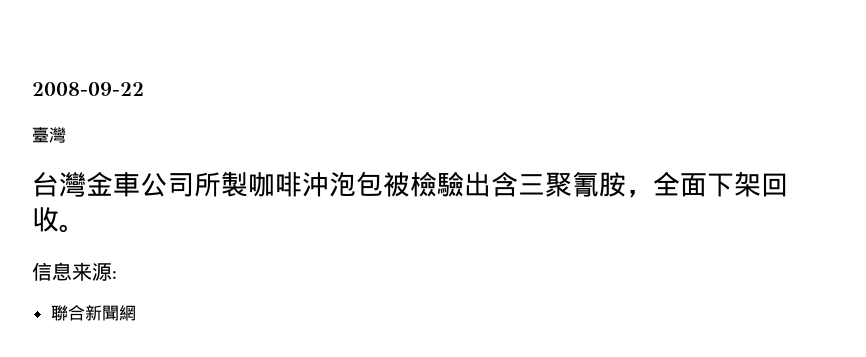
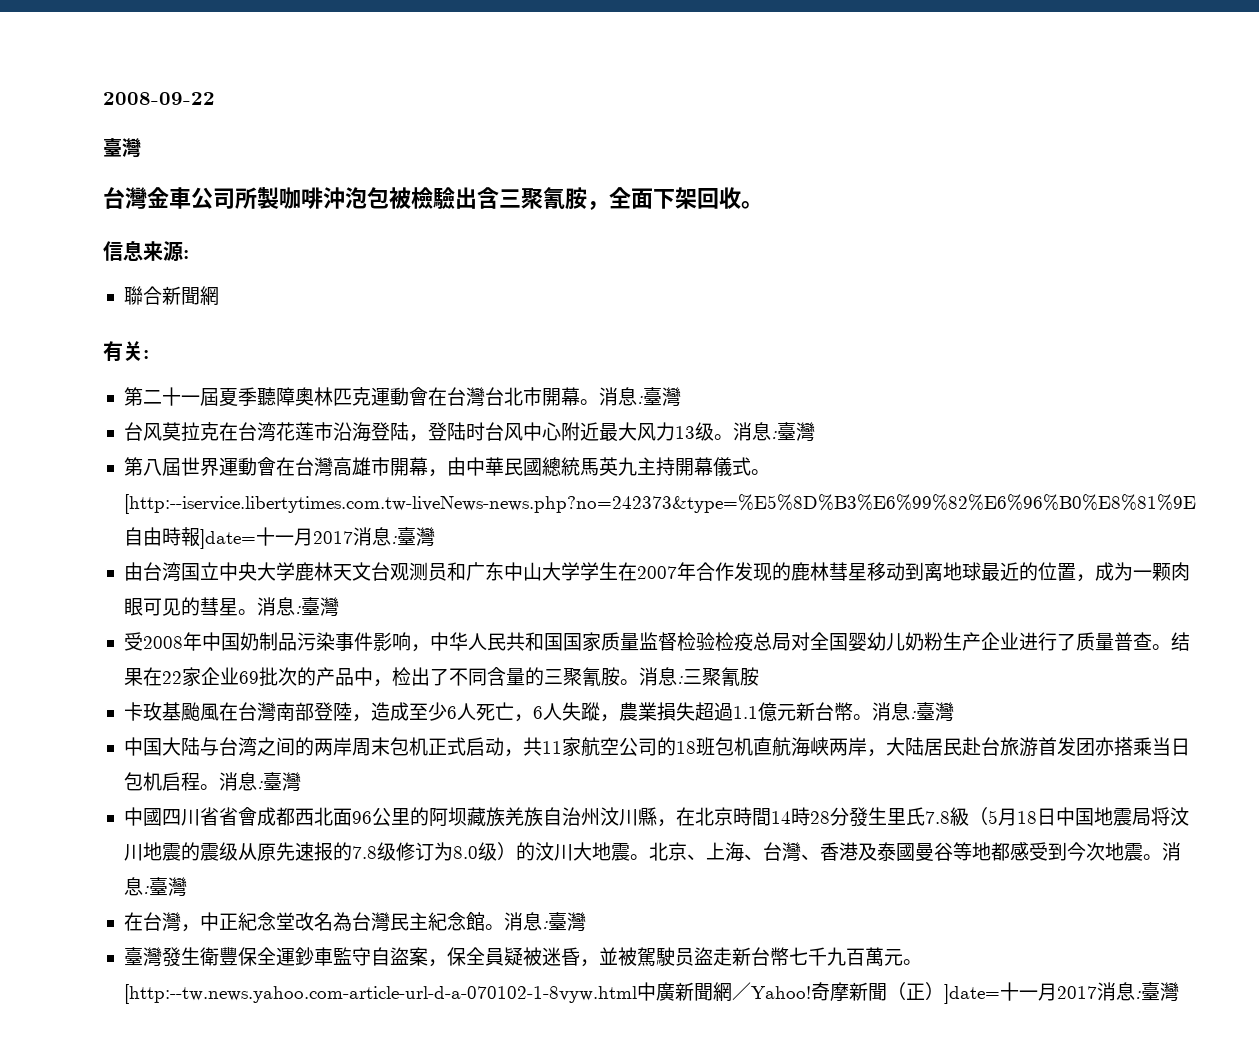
+ 有关:
+ 第二十一屆夏季聽障奧林匹克運動會在台灣台北市開幕。消息:臺灣
+ 台风莫拉克在台湾花莲市沿海登陆，登陆时台风中心附近最大风力13级。消息:臺灣
+ 第八屆世界運動會在台灣高雄市開幕，由中華民國總統馬英九主持開幕儀式。[http:--iservice.libertytimes.com.tw-liveNews-news.php?no=242373&type=%E5%8D%B3%E6%99%82%E6%96%B0%E8%81%9E自由時報]date=十一月2017消息:臺灣
+ 由台湾国立中央大学鹿林天文台观测员和广东中山大学学生在2007年合作发现的鹿林彗星移动到离地球最近的位置，成为一颗肉眼可见的彗星。消息:臺灣
+ 受2008年中国奶制品污染事件影响，中华人民共和国国家质量监督检验检疫总局对全国婴幼儿奶粉生产企业进行了质量普查。结果在22家企业69批次的产品中，检出了不同含量的三聚氰胺。消息:三聚氰胺
+ 卡玫基颱風在台灣南部登陸，造成至少6人死亡，6人失蹤，農業損失超過1.1億元新台幣。消息:臺灣
+ 中国大陆与台湾之间的两岸周末包机正式启动，共11家航空公司的18班包机直航海峡两岸，大陆居民赴台旅游首发团亦搭乘当日包机启程。消息:臺灣
+ 中國四川省省會成都西北面96公里的阿坝藏族羌族自治州汶川縣，在北京時間14時28分發生里氏7.8級（5月18日中国地震局将汶川地震的震级从原先速报的7.8级修订为8.0级）的汶川大地震。北京、上海、台灣、香港及泰國曼谷等地都感受到今次地震。消息:臺灣
+ 在台灣，中正紀念堂改名為台灣民主紀念館。消息:臺灣
+ 臺灣發生衛豐保全運鈔車監守自盜案，保全員疑被迷昏，並被駕駛员盜走新台幣七千九百萬元。[http:--tw.news.yahoo.com-article-url-d-a-070102-1-8vyw.html中廣新聞網／Yahoo!奇摩新聞（正）]date=十一月2017消息:臺灣

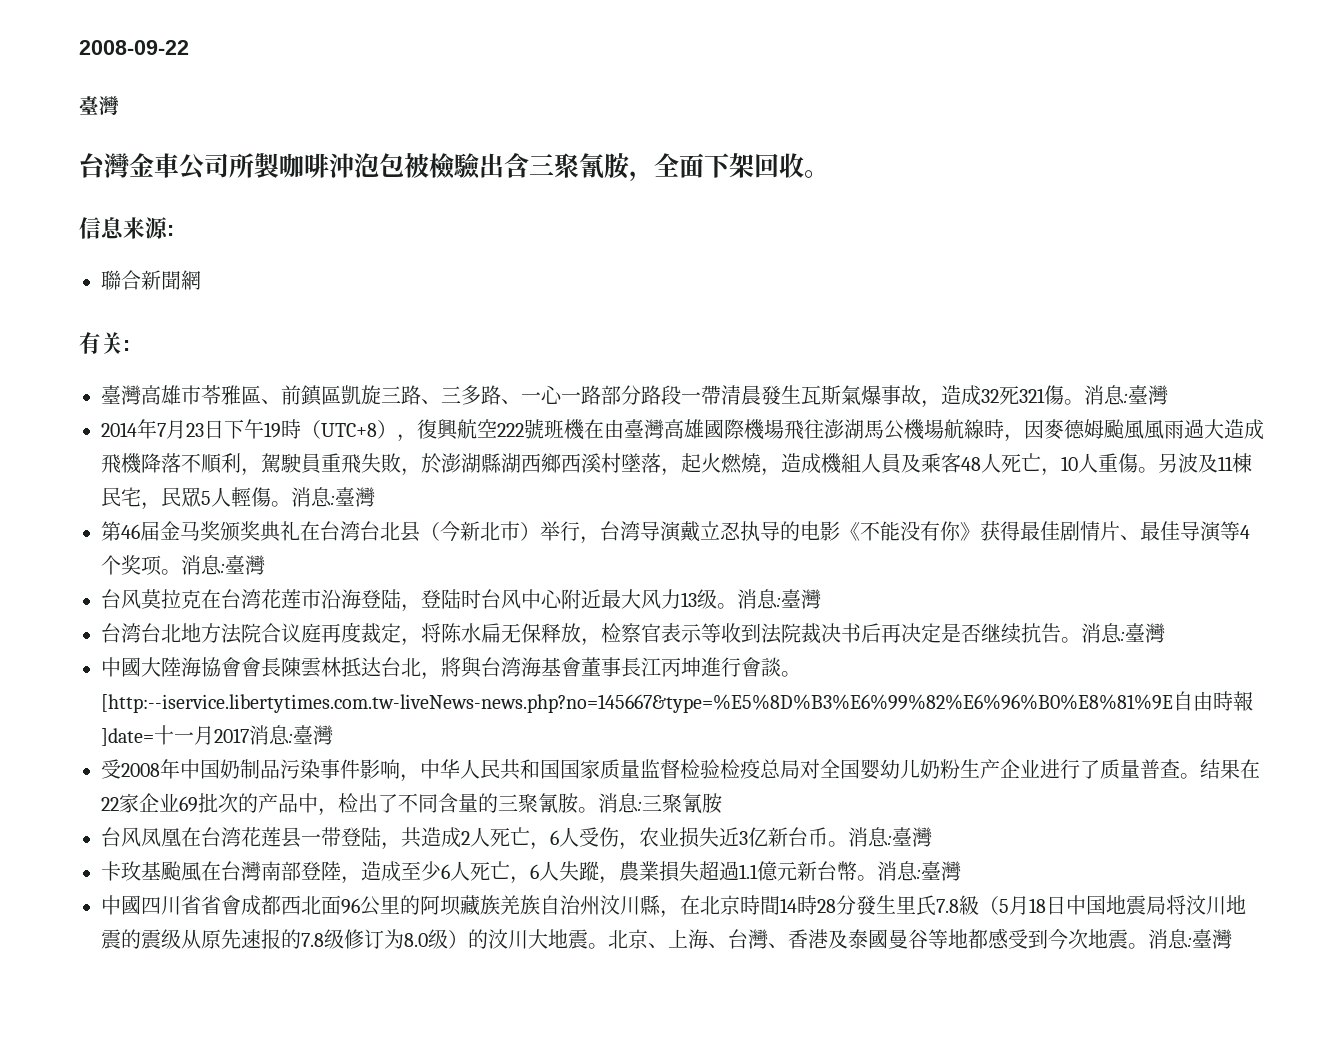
- 第二十一屆夏季聽障奧林匹克運動會在台灣台北市開幕。
+ 臺灣高雄市苓雅區、前鎮區凱旋三路、三多路、一心一路部分路段一帶清晨發生瓦斯氣爆事故，造成32死321傷。消息:臺灣
+ 2014年7月23日下午19時（UTC+8），復興航空222號班機在由臺灣高雄國際機場飛往澎湖馬公機場航線時，因麥德姆颱風風雨過大造成飛機降落不順利，駕駛員重飛失敗，於澎湖縣湖西鄉西溪村墜落，起火燃燒，造成機組人員及乘客48人死亡，10人重傷。另波及11棟民宅，民眾5人輕傷。消息:臺灣
+ 第46届金马奖颁奖典礼在台湾台北县（今新北市）举行，台湾导演戴立忍执导的电影《不能没有你》获得最佳剧情片、最佳导演等4个奖项。
- 第八屆世界運動會在台灣高雄市開幕，由中華民國總統馬英九主持開幕儀式。[http:--iservice.libertytimes.com.tw-liveNews-news.php?no=242373&type=%E5%8D%B3%E6%99%82%E6%96%B0%E8%81%9E自由時報]date=十一月2017消息:臺灣
+ 台湾台北地方法院合议庭再度裁定，将陈水扁无保释放，检察官表示等收到法院裁决书后再决定是否继续抗告。消息:臺灣
+ 中國大陸海協會會長陳雲林抵达台北，將與台湾海基會董事長江丙坤進行會談。[http:--iservice.libertytimes.com.tw-liveNews-news.php?no=145667&type=%E5%8D%B3%E6%99%82%E6%96%B0%E8%81%9E自由時報]date=十一月2017消息:臺灣
- 由台湾国立中央大学鹿林天文台观测员和广东中山大学学生在2007年合作发现的鹿林彗星移动到离地球最近的位置，成为一颗肉眼可见的彗星。消息:臺灣
+ 台风凤凰在台湾花莲县一带登陆，共造成2人死亡，6人受伤，农业损失近3亿新台币。消息:臺灣
- 中国大陆与台湾之间的两岸周末包机正式启动，共11家航空公司的18班包机直航海峡两岸，大陆居民赴台旅游首发团亦搭乘当日包机启程。消息:臺灣
- 在台灣，中正紀念堂改名為台灣民主紀念館。消息:臺灣
- 臺灣發生衛豐保全運鈔車監守自盜案，保全員疑被迷昏，並被駕駛员盜走新台幣七千九百萬元。[http:--tw.news.yahoo.com-article-url-d-a-070102-1-8vyw.html中廣新聞網／Yahoo!奇摩新聞（正）]date=十一月2017消息:臺灣

